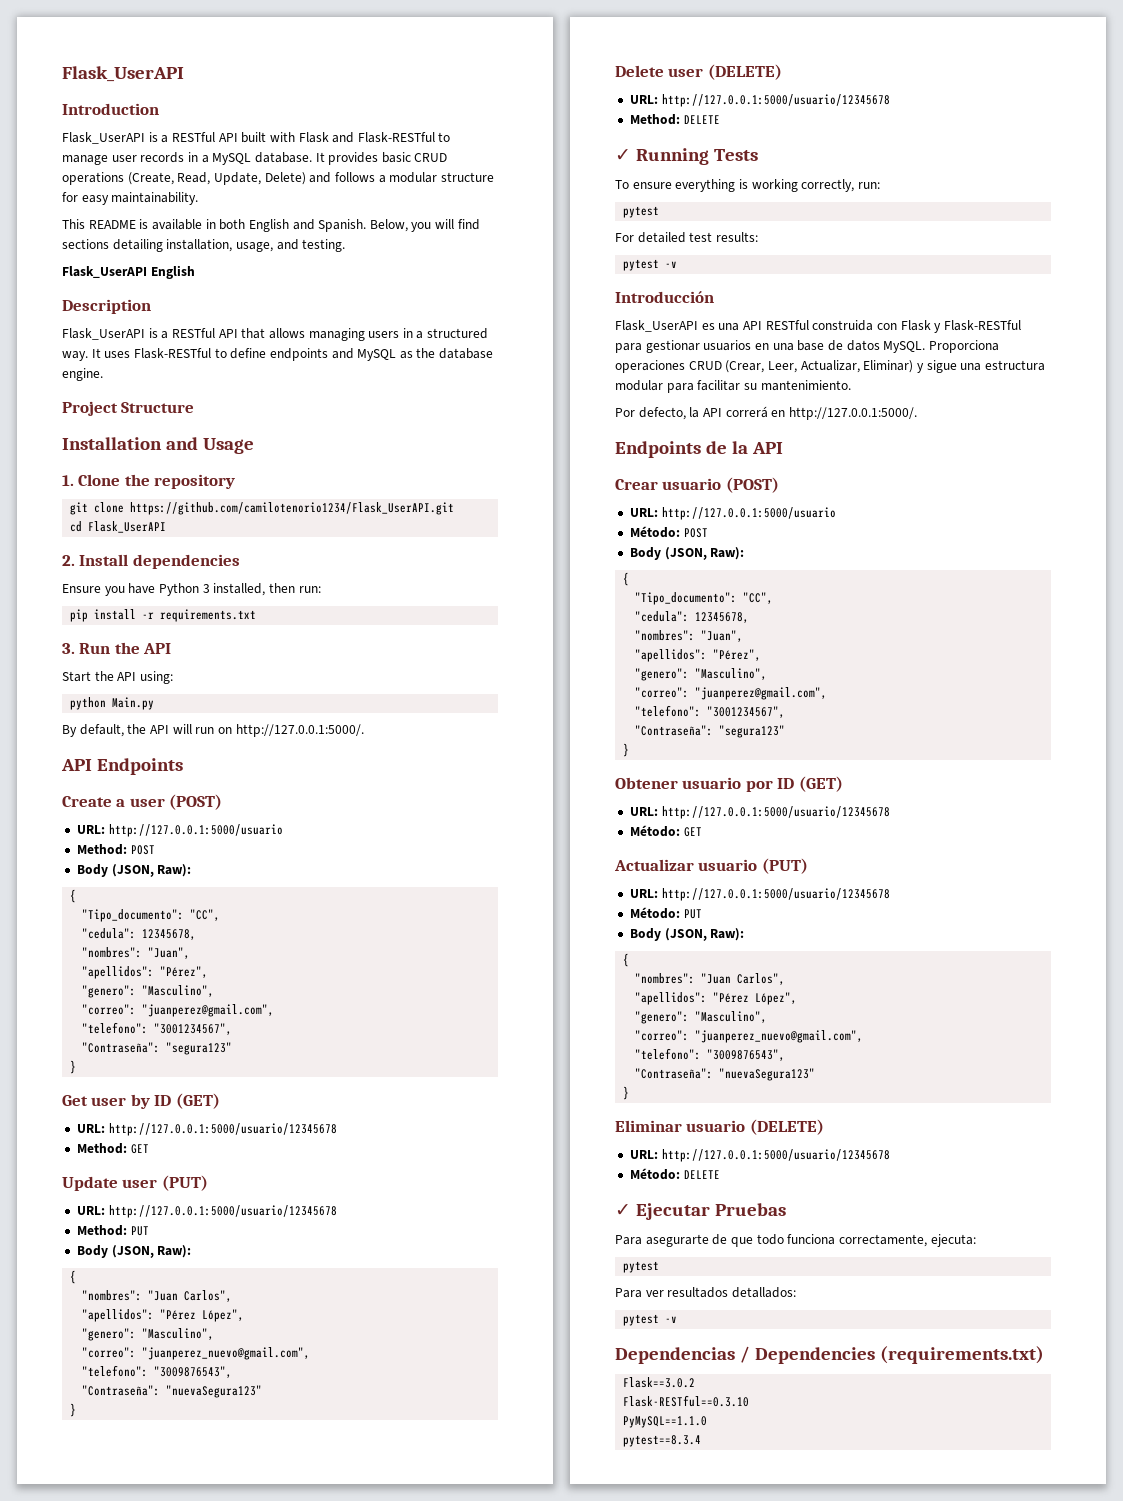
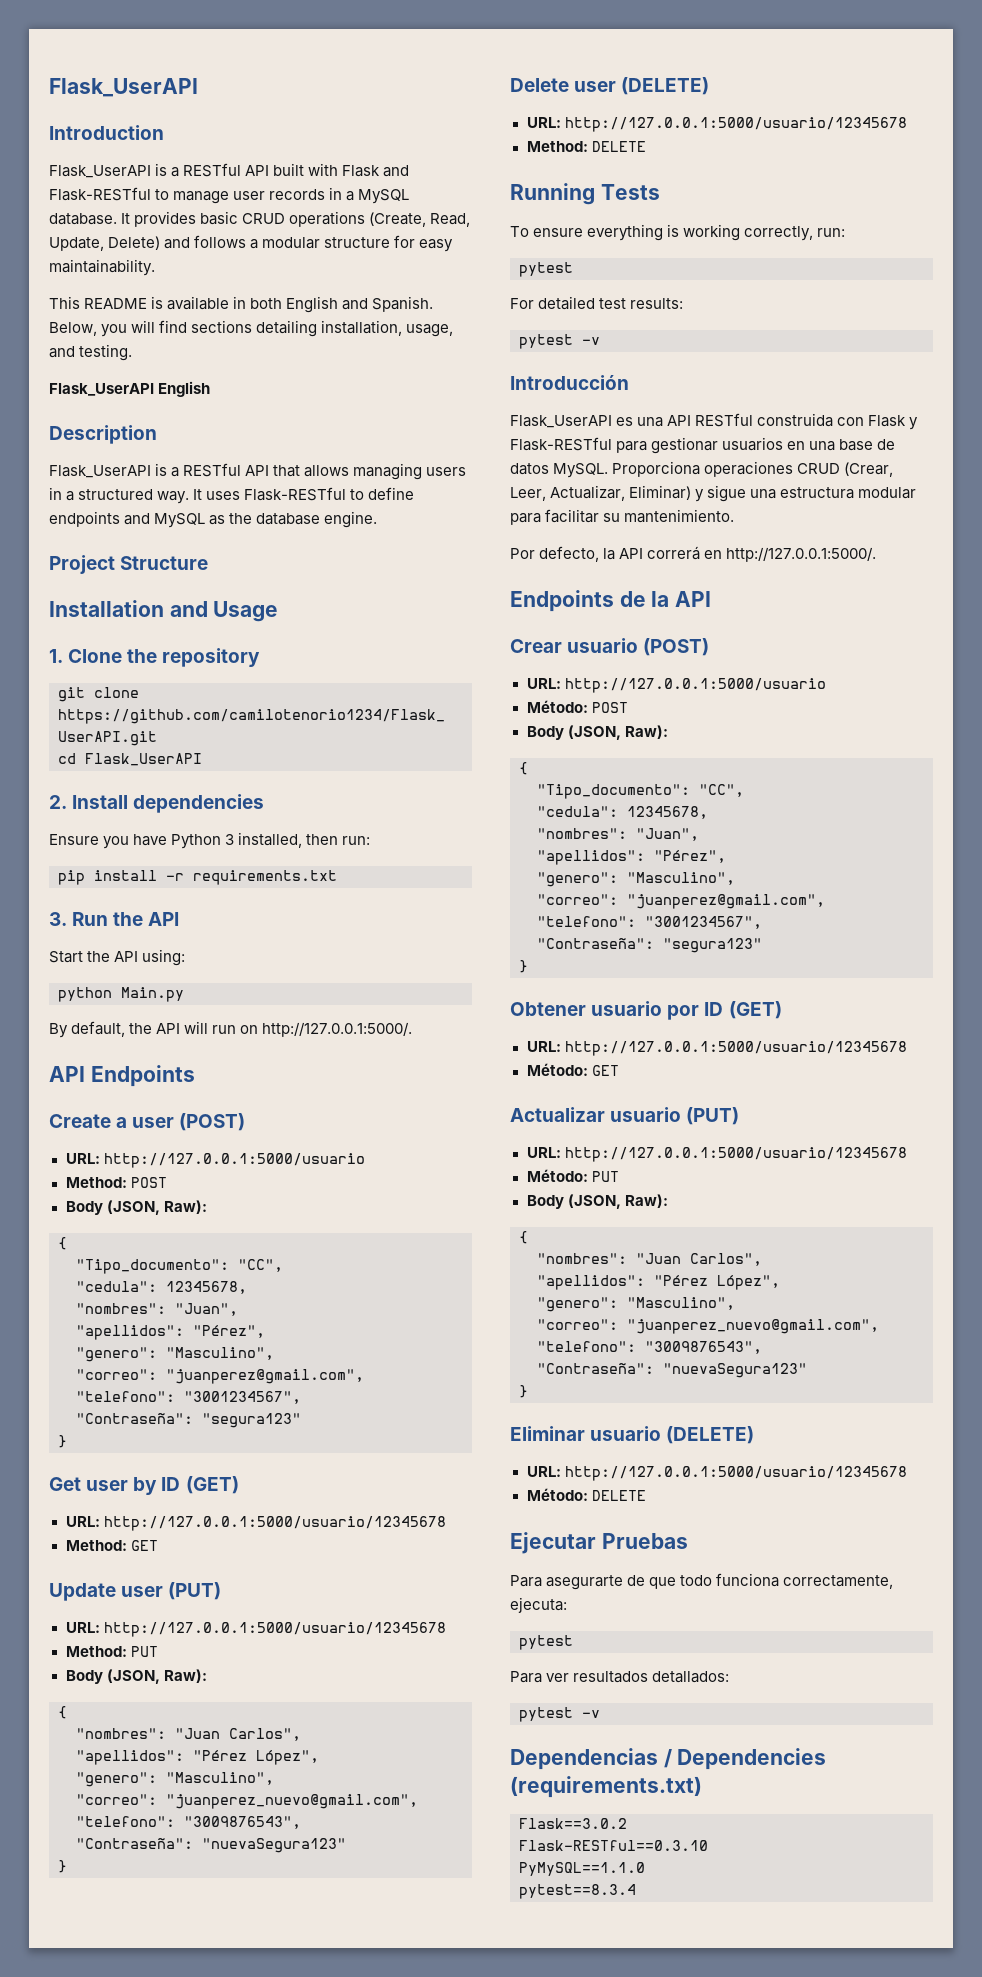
- ✓ Running Tests
+ Running Tests
- ✓ Ejecutar Pruebas
+ Ejecutar Pruebas

